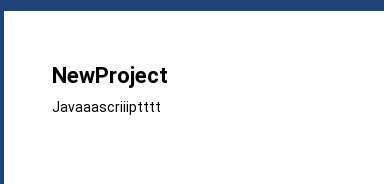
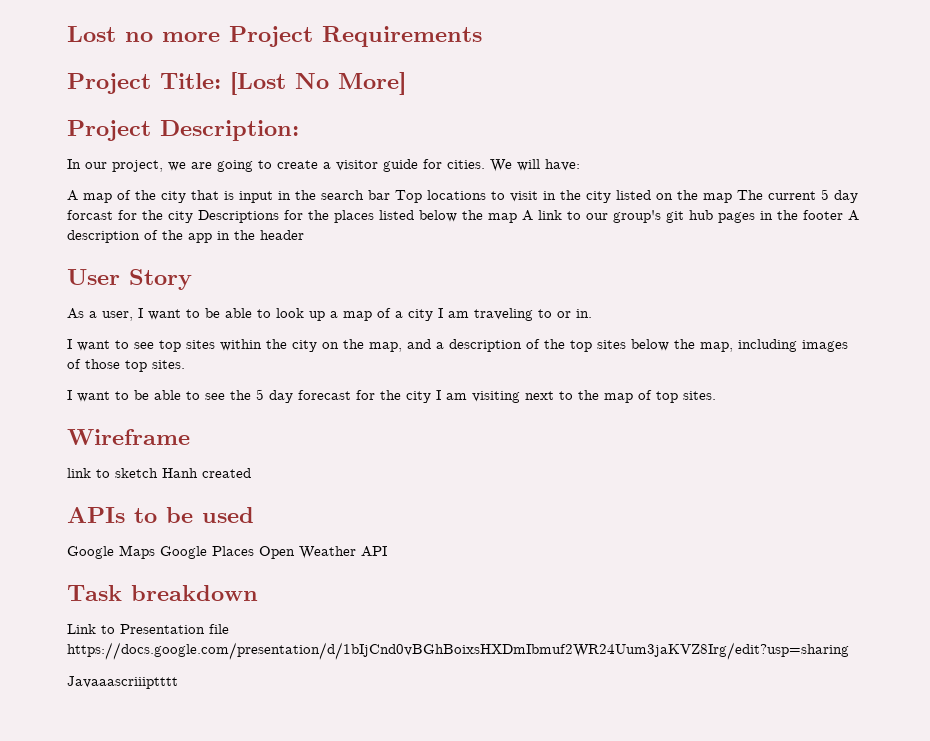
- NewProject
+ Lost no more Project Requirements
+ Project Title: [Lost No More]
+ Project Description:
+ In our project, we are going to create a visitor guide for cities. We will have:
+ A map of the city that is input in the search bar Top locations to visit in the city listed on the map The current 5 day forcast for the city Descriptions for the places listed below the map A link to our group's git hub pages in the footer A description of the app in the header
+ User Story
+ As a user, I want to be able to look up a map of a city I am traveling to or in.
+ I want to see top sites within the city on the map, and a description of the top sites below the map, including images of those top sites.
+ I want to be able to see the 5 day forecast for the city I am visiting next to the map of top sites.
+ Wireframe
+ link to sketch Hanh created
+ APIs to be used
+ Google Maps Google Places Open Weather API
+ Task breakdown
+ Link to Presentation file https://docs.google.com/presentation/d/1bIjCnd0vBGhBoixsHXDmIbmuf2WR24Uum3jaKVZ8Irg/edit?usp=sharing

